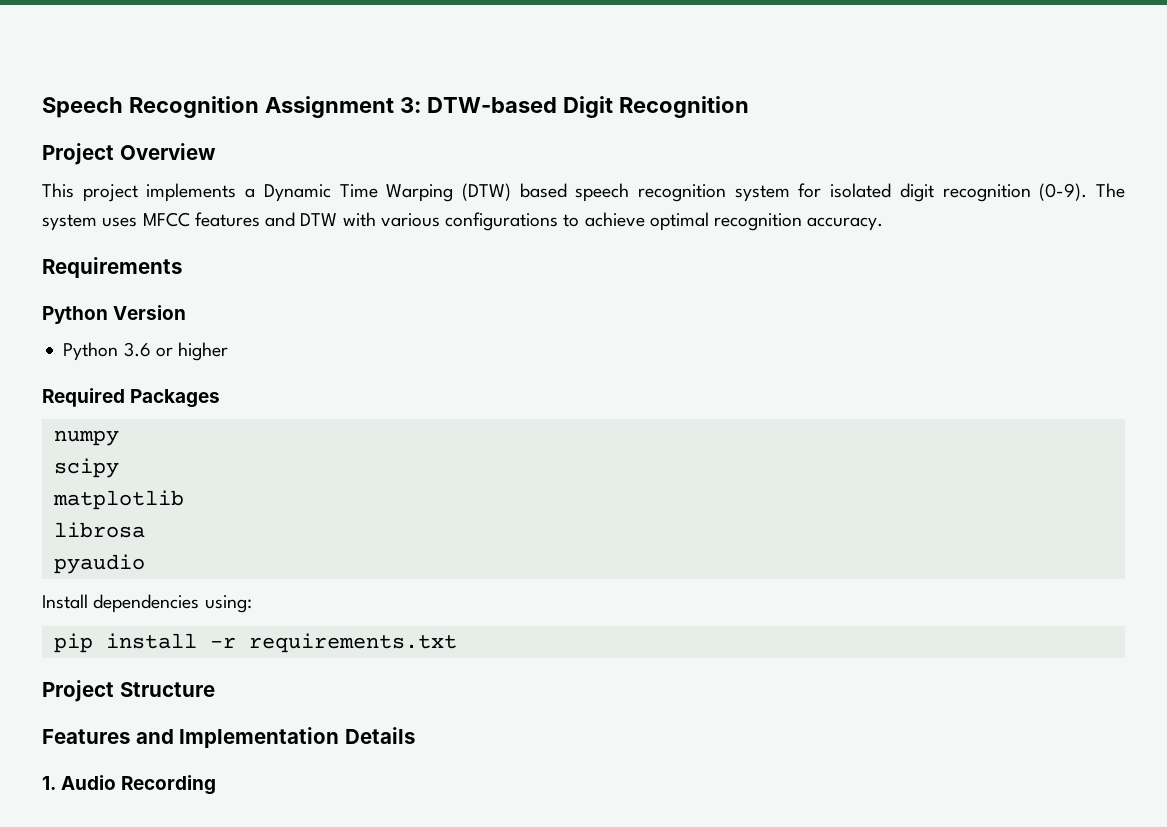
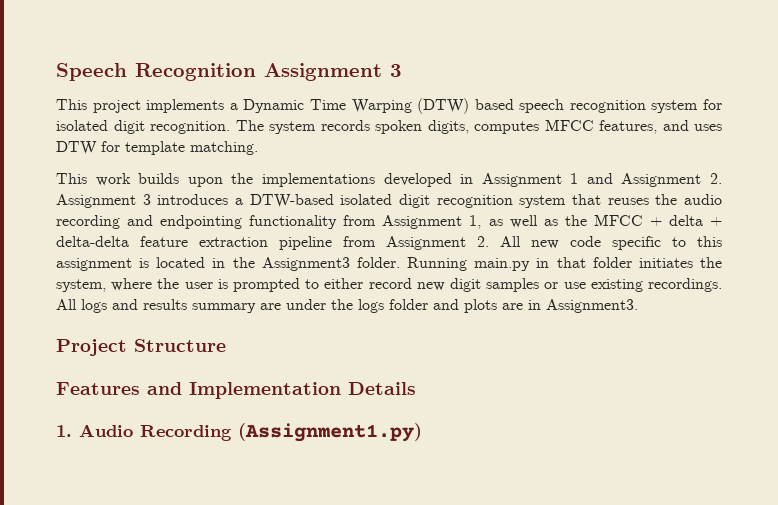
- Speech Recognition Assignment 3: DTW-based Digit Recognition
- Project Overview
+ Speech Recognition Assignment 3
- This project implements a Dynamic Time Warping (DTW) based speech recognition system for isolated digit recognition (0-9). The system uses MFCC features and DTW with various configurations to achieve optimal recognition accuracy.
- Requirements
- Python Version
- Python 3.6 or higher
- Required Packages
- numpy
- scipy
- matplotlib
- librosa
- pyaudio
- Install dependencies using:
- pip install -r requirements.txt
+ This project implements a Dynamic Time Warping (DTW) based speech recognition system for isolated digit recognition. The system records spoken digits, computes MFCC features, and uses DTW for template matching.
+ This work builds upon the implementations developed in Assignment 1 and Assignment 2. Assignment 3 introduces a DTW-based isolated digit recognition system that reuses the audio recording and endpointing functionality from Assignment 1, as well as the MFCC + delta + delta-delta feature extraction pipeline from Assignment 2. All new code specific to this assignment is located in the Assignment3 folder. Running main.py in that folder initiates the system, where the user is prompted to either record new digit samples or use existing recordings. All logs and results summary are under the logs folder and plots are in Assignment3.
- 1. Audio Recording
+ 1. Audio Recording (Assignment1.py)

